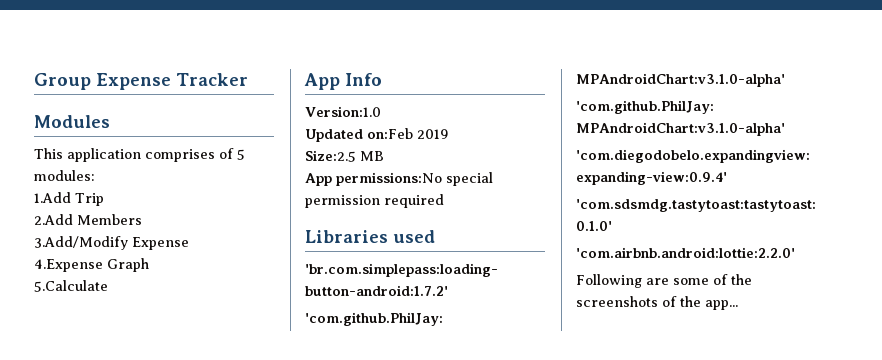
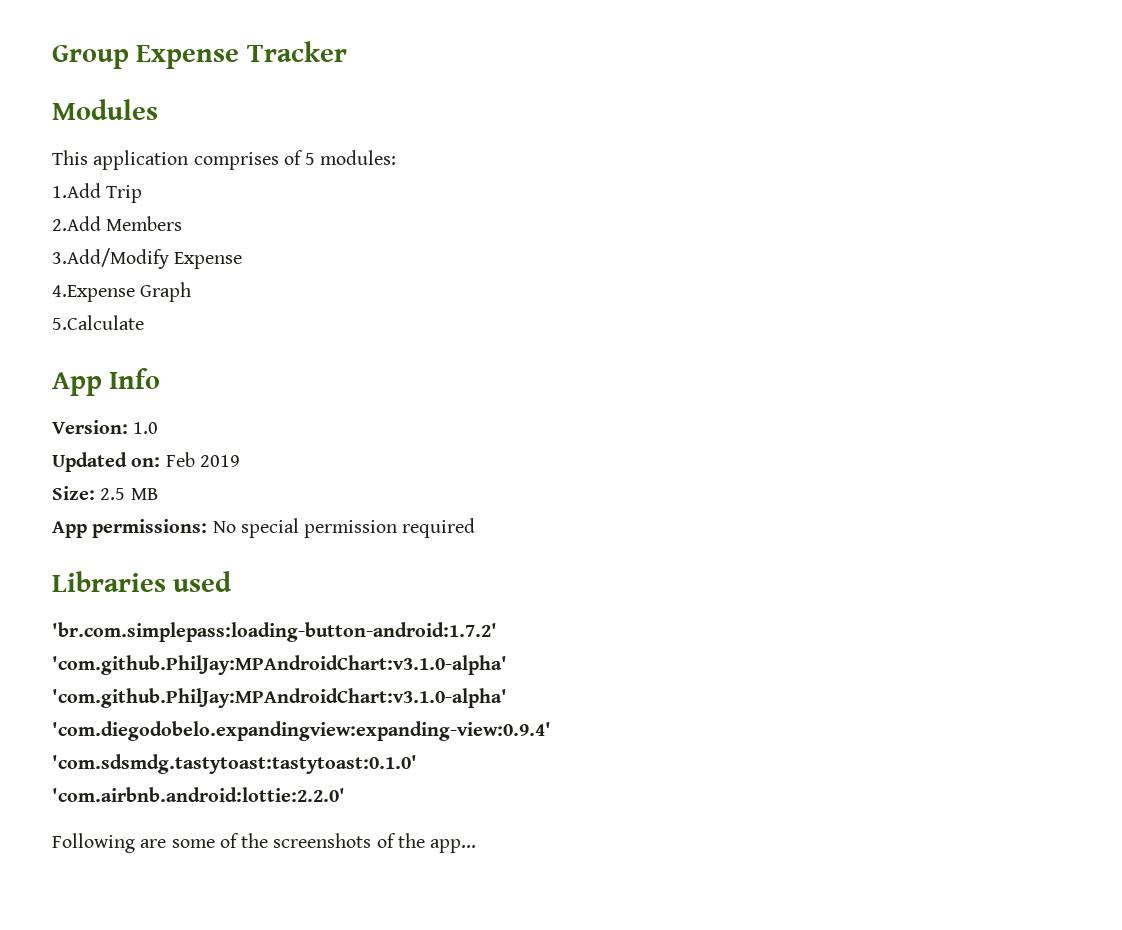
- Version:1.0
+ Version: 1.0
- Updated on:Feb 2019
+ Updated on: Feb 2019
- Size:2.5 MB
+ Size: 2.5 MB
- App permissions:No special permission required
+ App permissions: No special permission required

